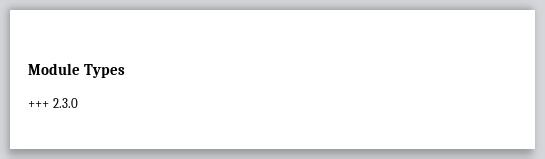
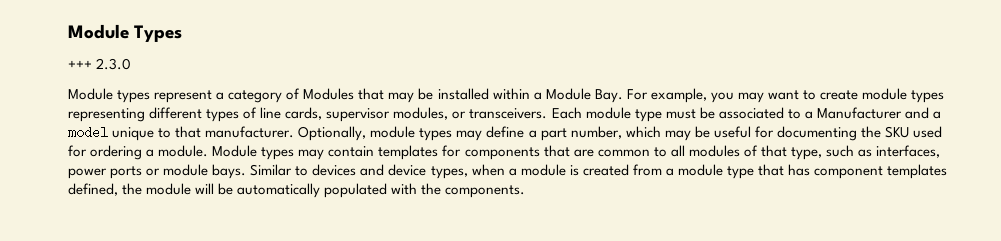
+ Module types represent a category of Modules that may be installed within a Module Bay. For example, you may want to create module types representing different types of line cards, supervisor modules, or transceivers. Each module type must be associated to a Manufacturer and a model unique to that manufacturer. Optionally, module types may define a part number, which may be useful for documenting the SKU used for ordering a module. Module types may contain templates for components that are common to all modules of that type, such as interfaces, power ports or module bays. Similar to devices and device types, when a module is created from a module type that has component templates defined, the module will be automatically populated with the components.

